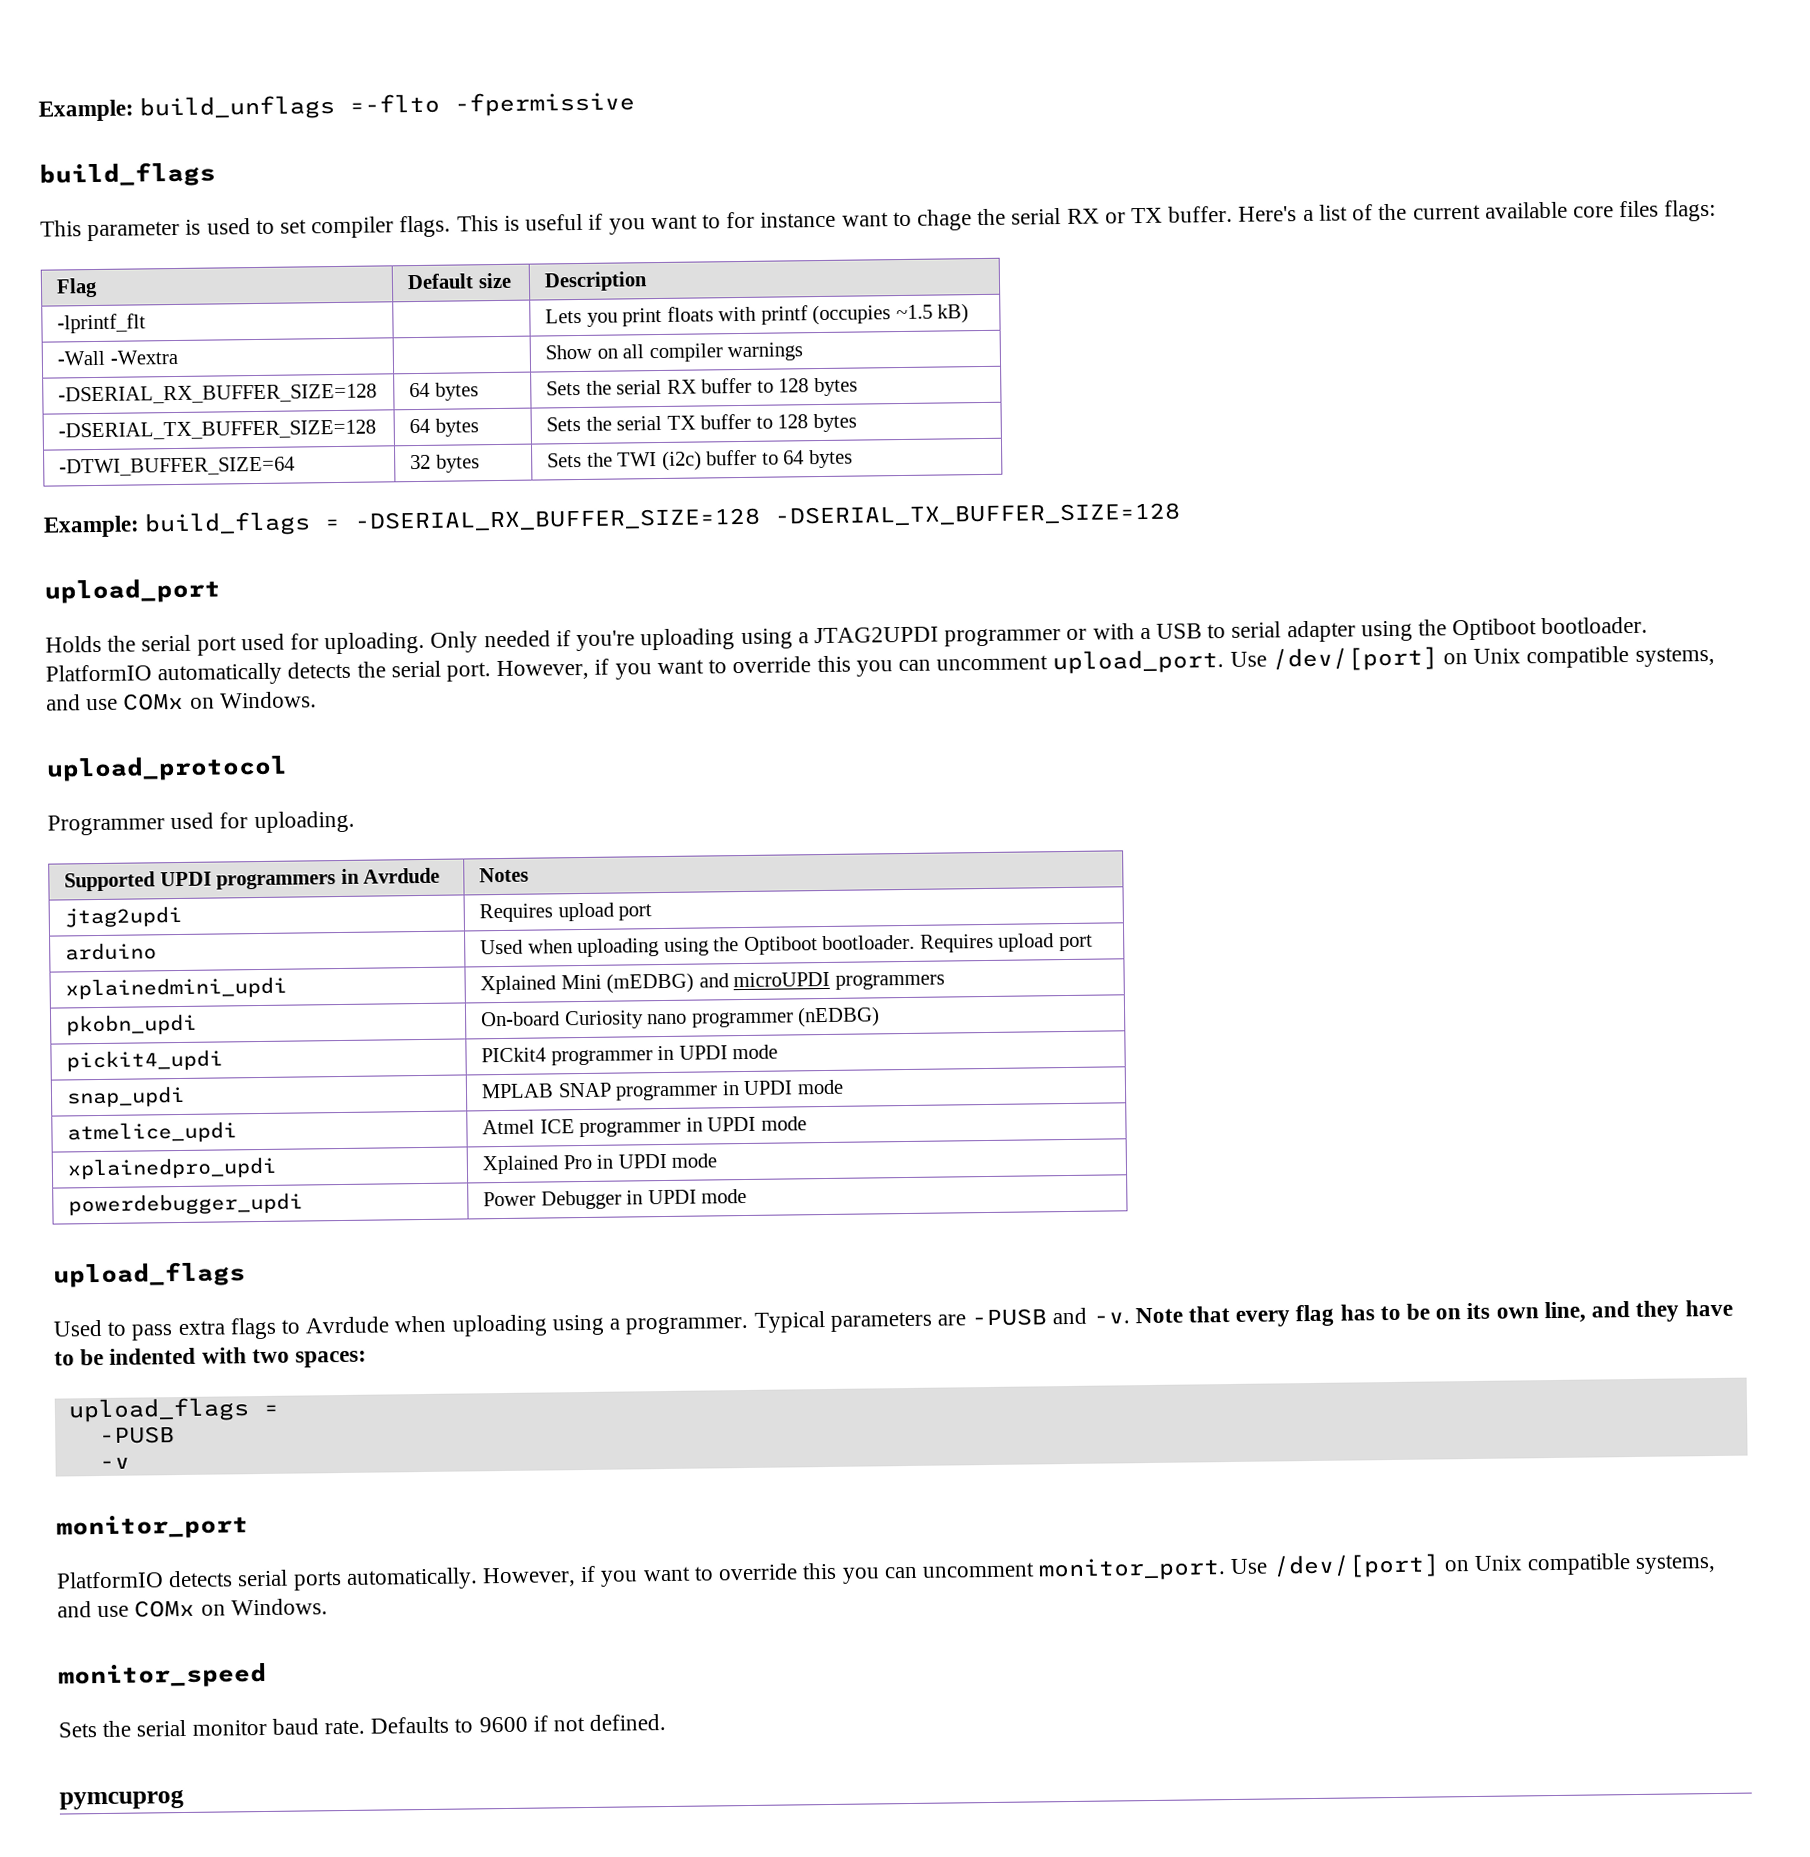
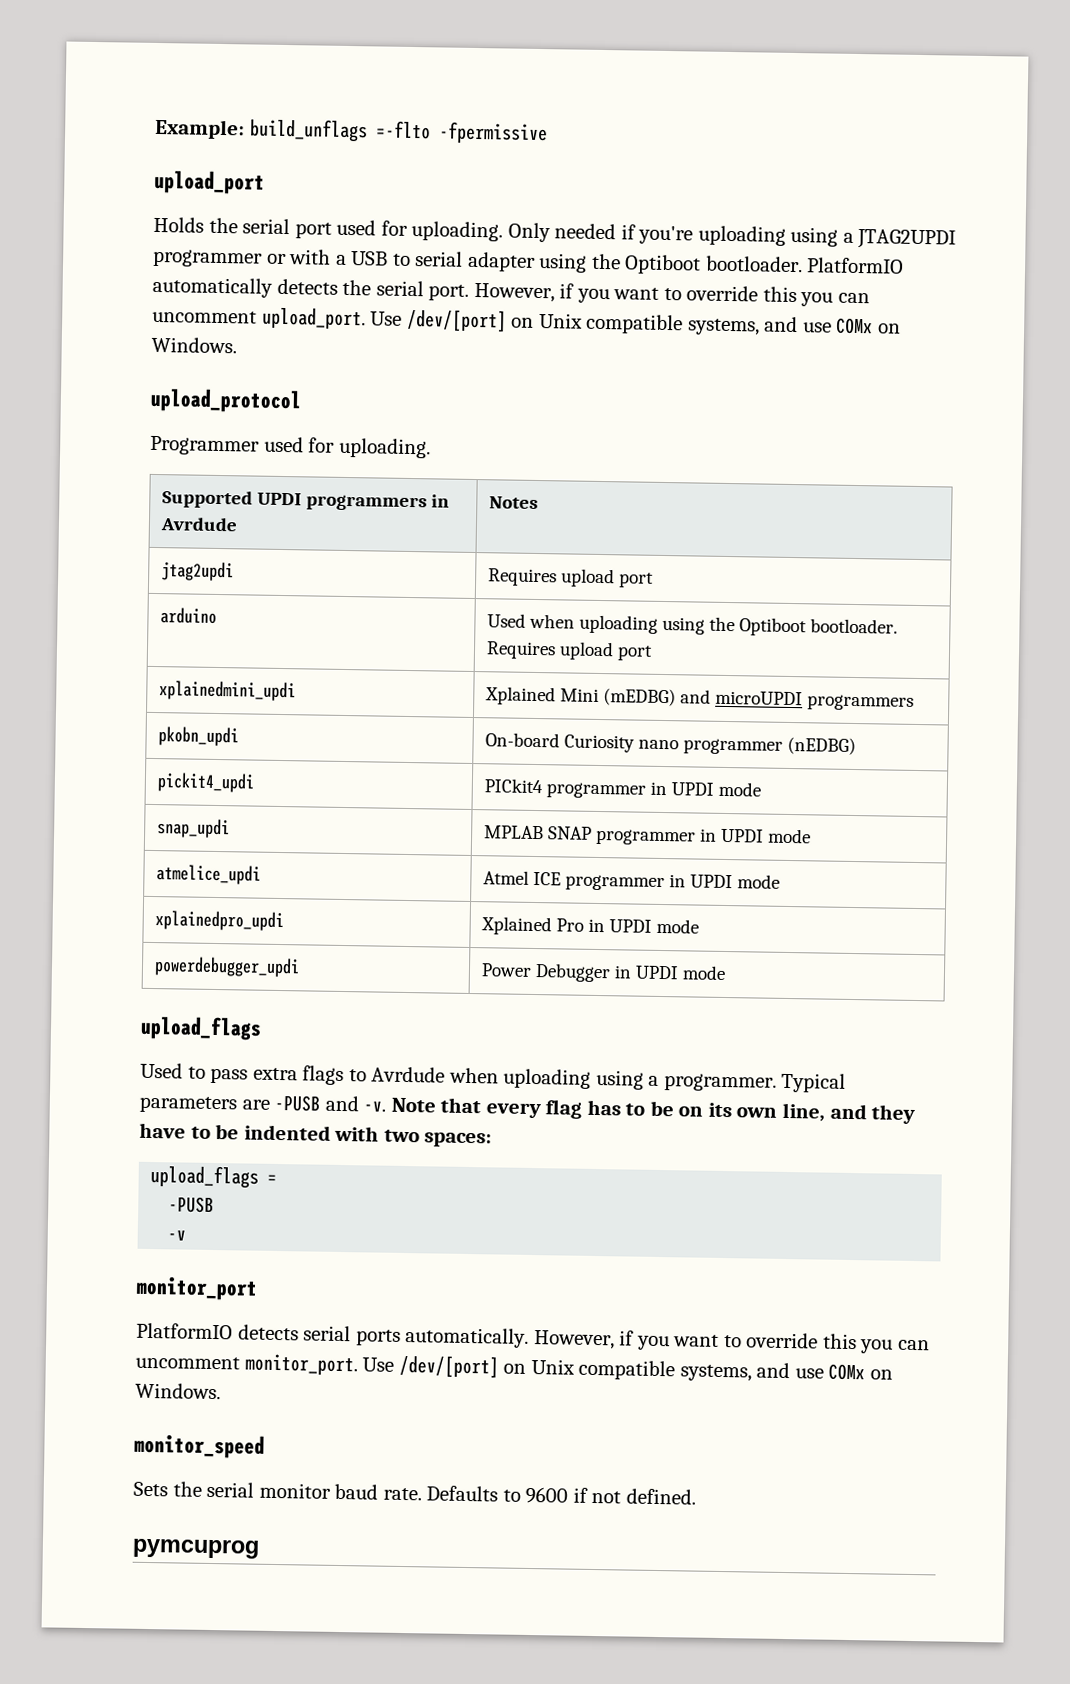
  Example: build_unflags =-flto -fpermissive
- build_flags
- This parameter is used to set compiler flags. This is useful if you want to for instance want to chage the serial RX or TX buffer. Here's a list of the current available core files flags:
- Flag | Default size | Description
- -lprintf_flt | | Lets you print floats with printf (occupies ~1.5 kB)
- -Wall -Wextra | | Show on all compiler warnings
- -DSERIAL_RX_BUFFER_SIZE=128 | 64 bytes | Sets the serial RX buffer to 128 bytes
- -DSERIAL_TX_BUFFER_SIZE=128 | 64 bytes | Sets the serial TX buffer to 128 bytes
- -DTWI_BUFFER_SIZE=64 | 32 bytes | Sets the TWI (i2c) buffer to 64 bytes
- Example: build_flags = -DSERIAL_RX_BUFFER_SIZE=128 -DSERIAL_TX_BUFFER_SIZE=128

